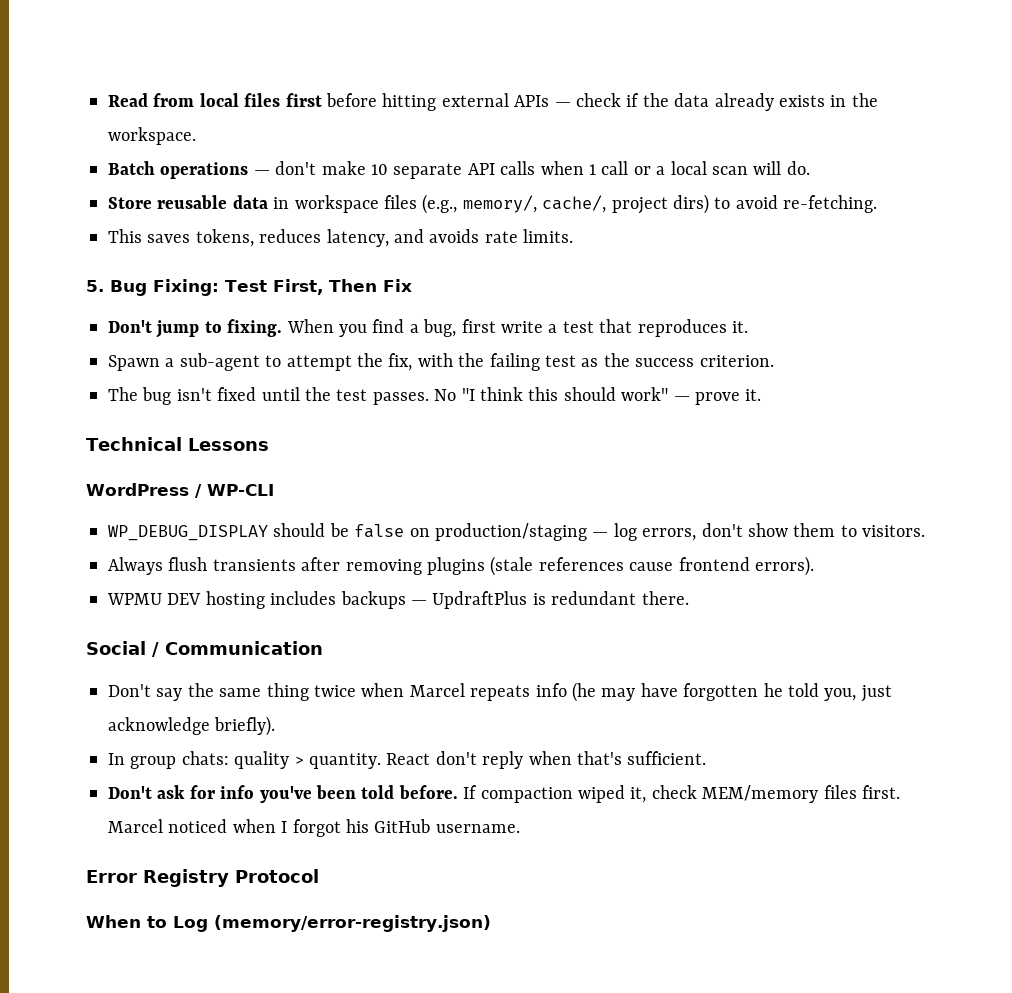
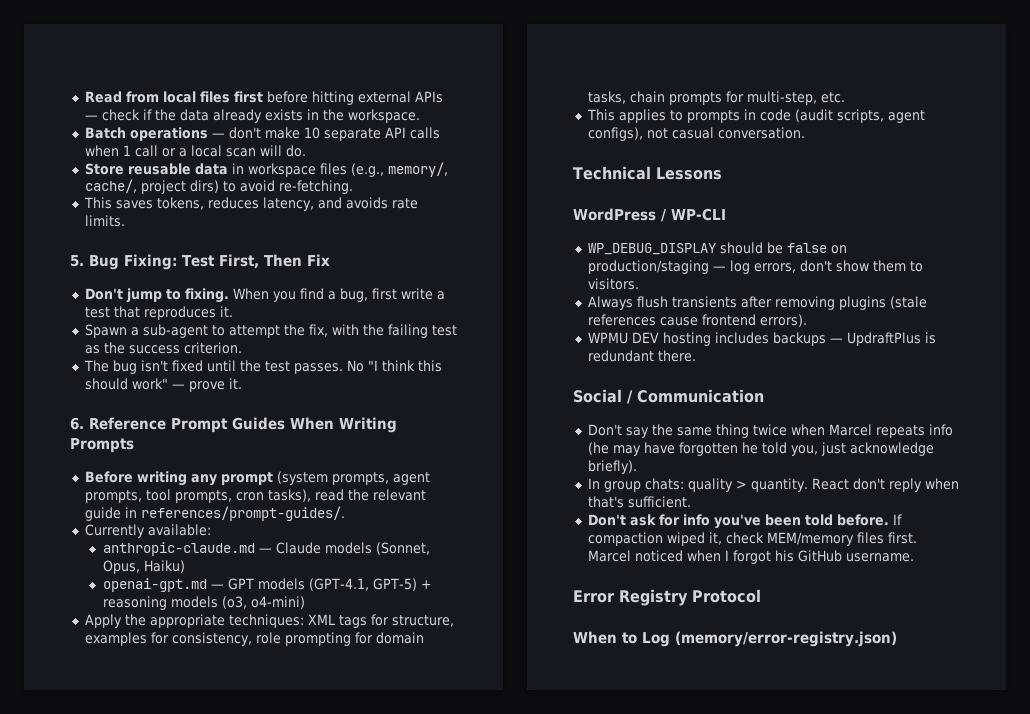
+ 6. Reference Prompt Guides When Writing Prompts
+ Before writing any prompt (system prompts, agent prompts, tool prompts, cron tasks), read the relevant guide in references/prompt-guides/.
+ Currently available:
+ anthropic-claude.md — Claude models (Sonnet, Opus, Haiku)
+ openai-gpt.md — GPT models (GPT-4.1, GPT-5) + reasoning models (o3, o4-mini)
+ Apply the appropriate techniques: XML tags for structure, examples for consistency, role prompting for domain tasks, chain prompts for multi-step, etc.
+ This applies to prompts in code (audit scripts, agent configs), not casual conversation.

